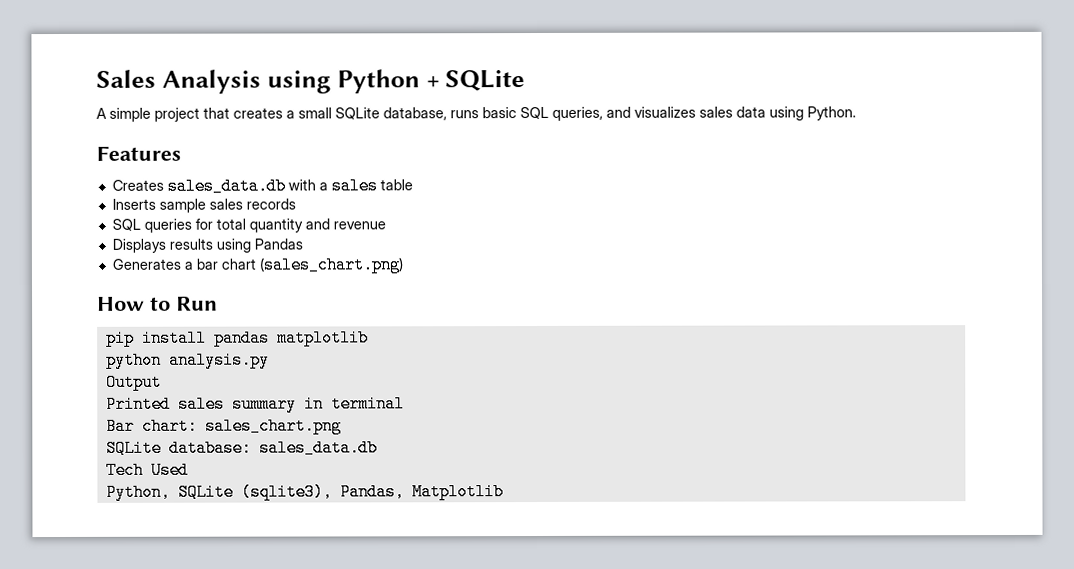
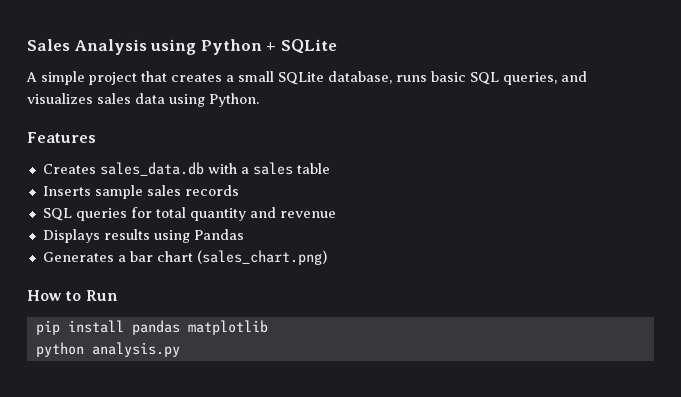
- Output
- Printed sales summary in terminal
- Bar chart: sales_chart.png
- SQLite database: sales_data.db
- Tech Used
- Python, SQLite (sqlite3), Pandas, Matplotlib

